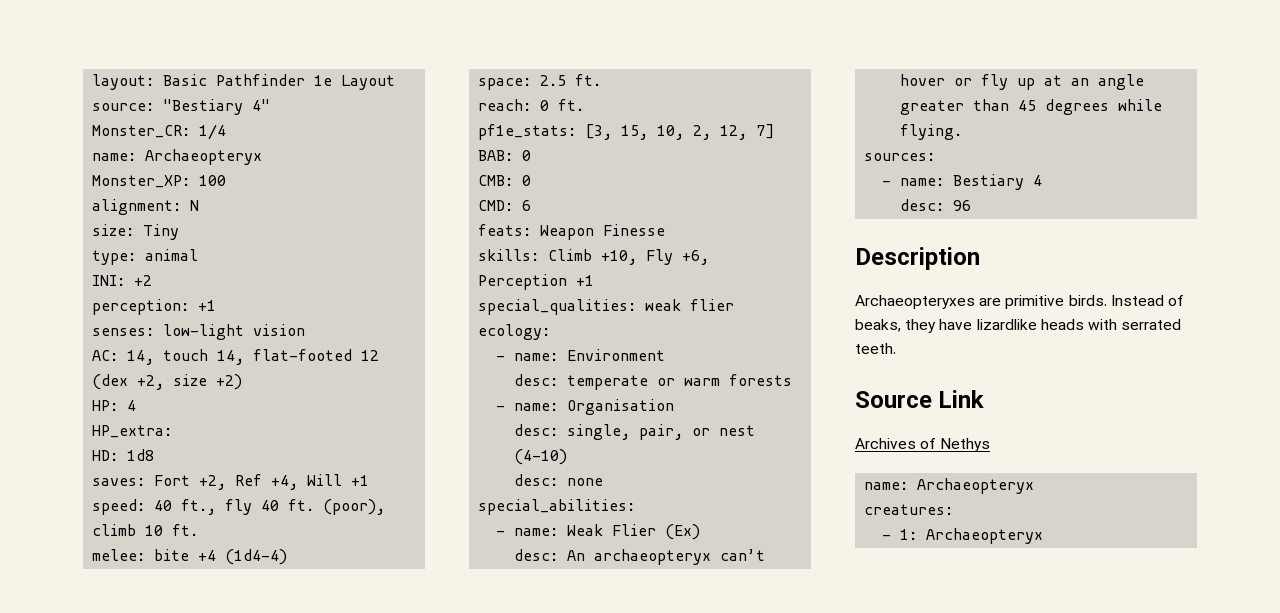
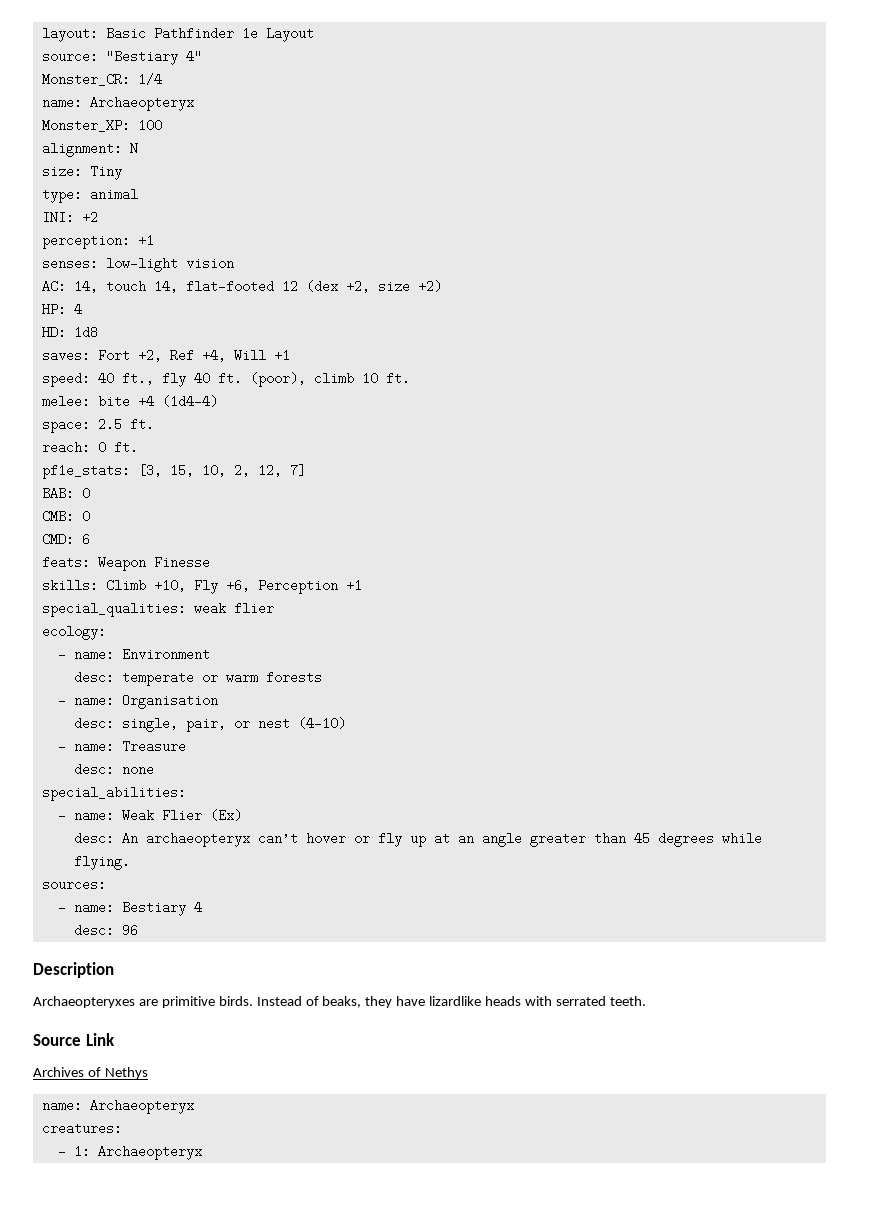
- HP_extra:
+ - name: Treasure

